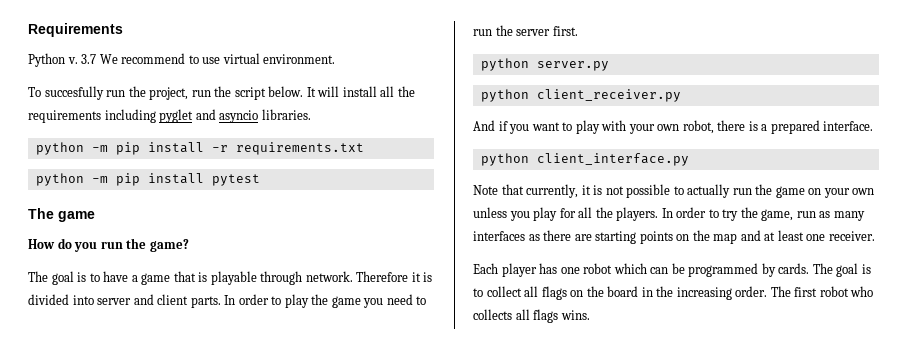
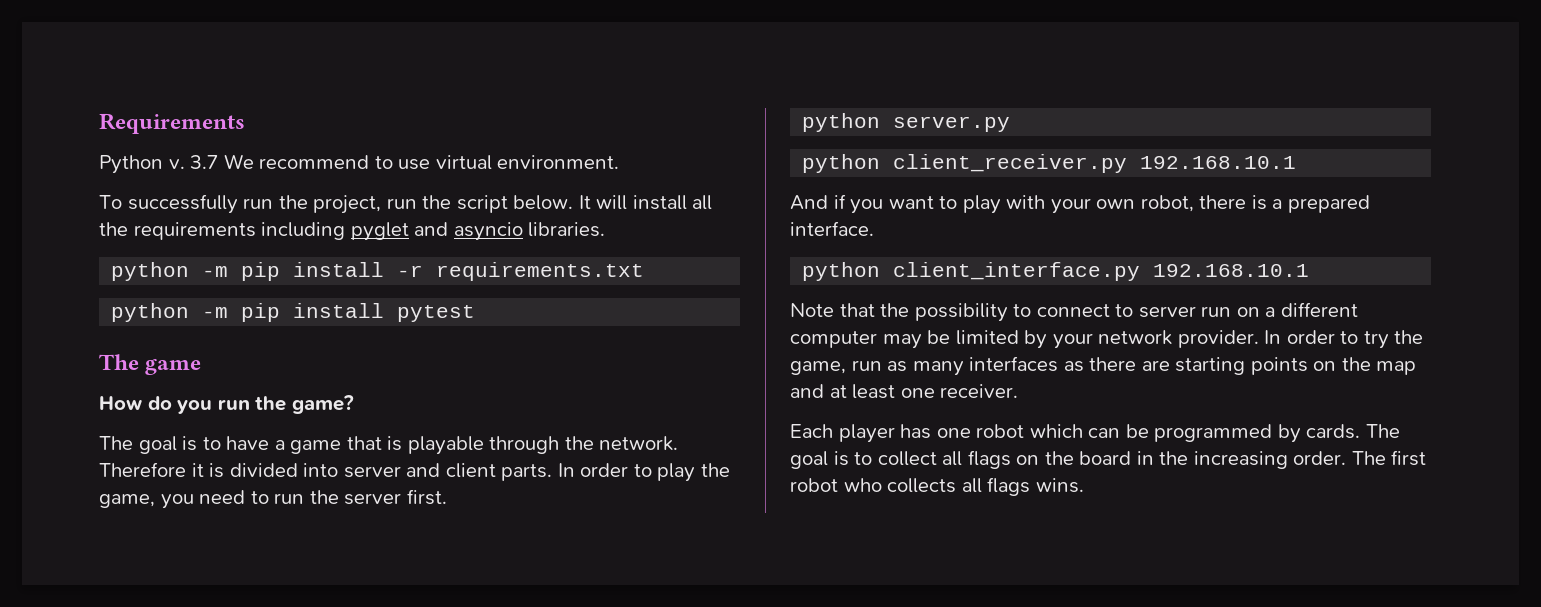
- To succesfully run the project, run the script below.
+ To successfully run the project, run the script below.
- The goal is to have a game that is playable through network.
+ The goal is to have a game that is playable through the network.
- In order to play the game you need to run the server first.
+ In order to play the game, you need to run the server first.
- python client_receiver.py
+ python client_receiver.py 192.168.10.1
- python client_interface.py
+ python client_interface.py 192.168.10.1
- Note that currently, it is not possible to actually run the game on your own unless you play for all the players.
+ Note that the possibility to connect to server run on a different computer may be limited by your network provider.

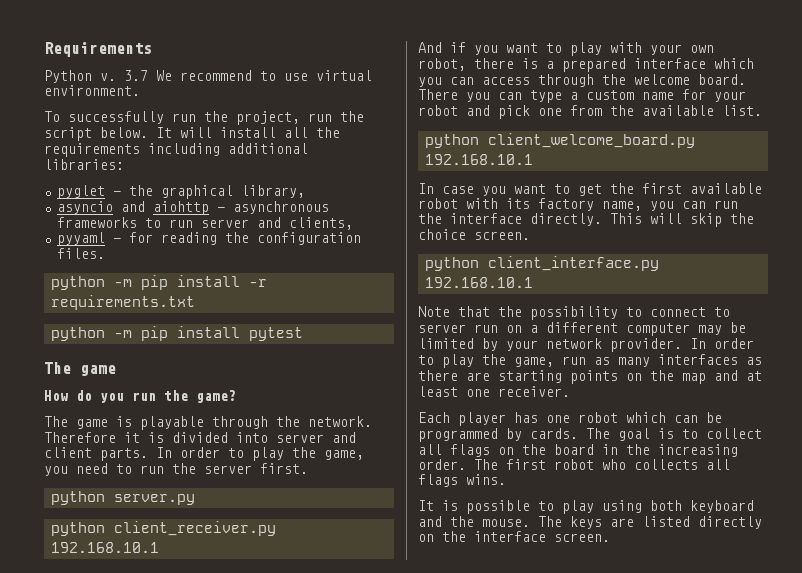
- It will install all the requirements including pyglet and asyncio libraries.
+ It will install all the requirements including additional libraries:
+ pyglet - the graphical library,
+ asyncio and aiohttp - asynchronous frameworks to run server and clients,
+ pyyaml - for reading the configuration files.
- The goal is to have a game that is playable through the network.
+ The game is playable through the network.
- And if you want to play with your own robot, there is a prepared interface.
+ And if you want to play with your own robot, there is a prepared interface which you can access through the welcome board. There you can type a custom name for your robot and pick one from the available list.
+ python client_welcome_board.py 192.168.10.1
+ In case you want to get the first available robot with its factory name, you can run the interface directly. This will skip the choice screen.
- In order to try the game, run as many interfaces as there are starting points on the map and at least one receiver.
+ In order to play the game, run as many interfaces as there are starting points on the map and at least one receiver.
+ It is possible to play using both keyboard and the mouse. The keys are listed directly on the interface screen.

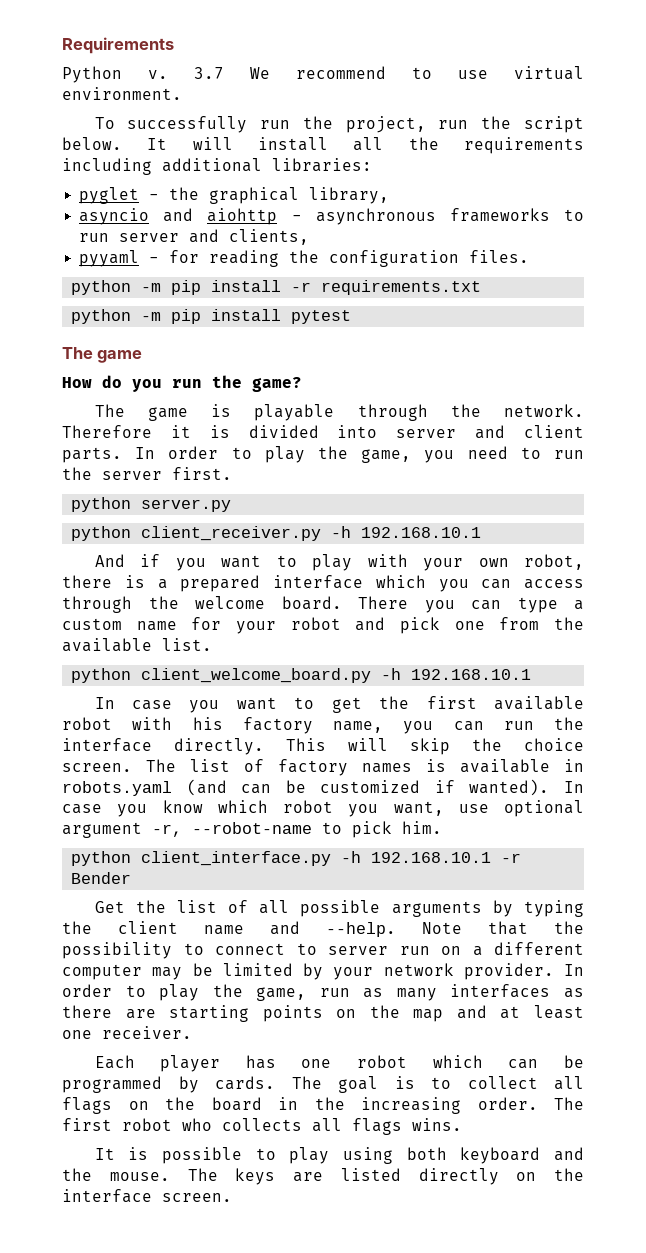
- python client_receiver.py 192.168.10.1
+ python client_receiver.py -h 192.168.10.1
- python client_welcome_board.py 192.168.10.1
+ python client_welcome_board.py -h 192.168.10.1
- In case you want to get the first available robot with its factory name, you can run the interface directly.
+ In case you want to get the first available robot with his factory name, you can run the interface directly.
+ The list of factory names is available in robots.yaml (and can be customized if wanted). In case you know which robot you want, use optional argument -r, --robot-name to pick him.
- python client_interface.py 192.168.10.1
- Note that the possibility to connect to server run on a different computer may be limited by your network provider.
+ python client_interface.py -h 192.168.10.1 -r Bender
+ Get the list of all possible arguments by typing the client name and --help. Note that the possibility to connect to server run on a different computer may be limited by your network provider.

